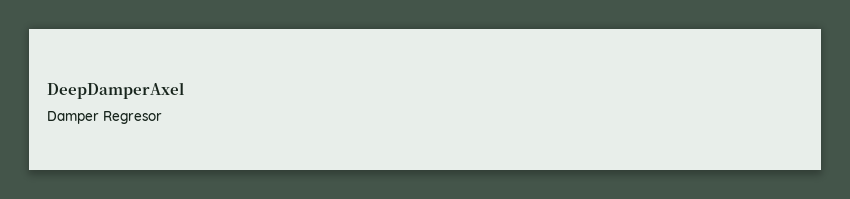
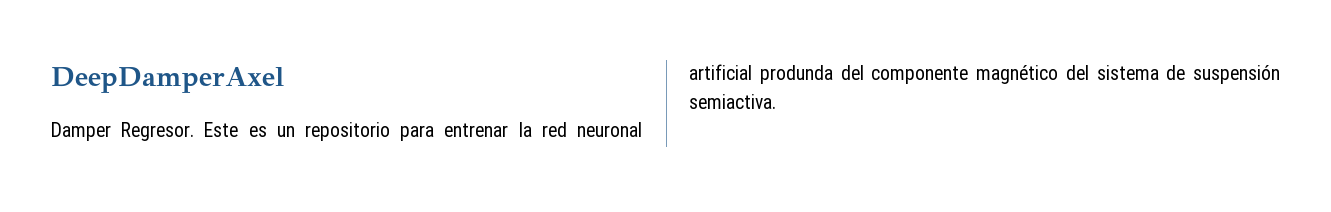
- Damper Regresor
+ Damper Regresor. Este es un repositorio para entrenar la red neuronal artificial produnda del componente magnético del sistema de suspensión semiactiva.

